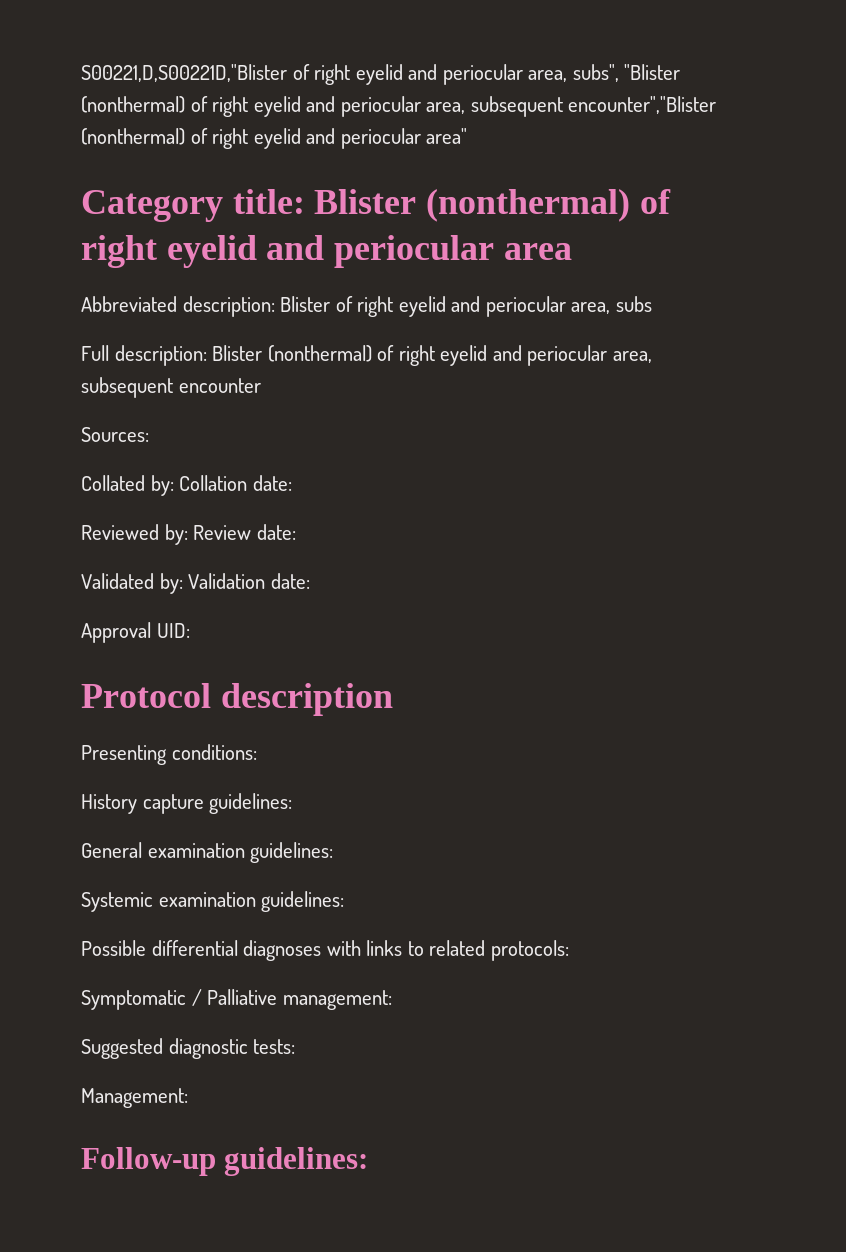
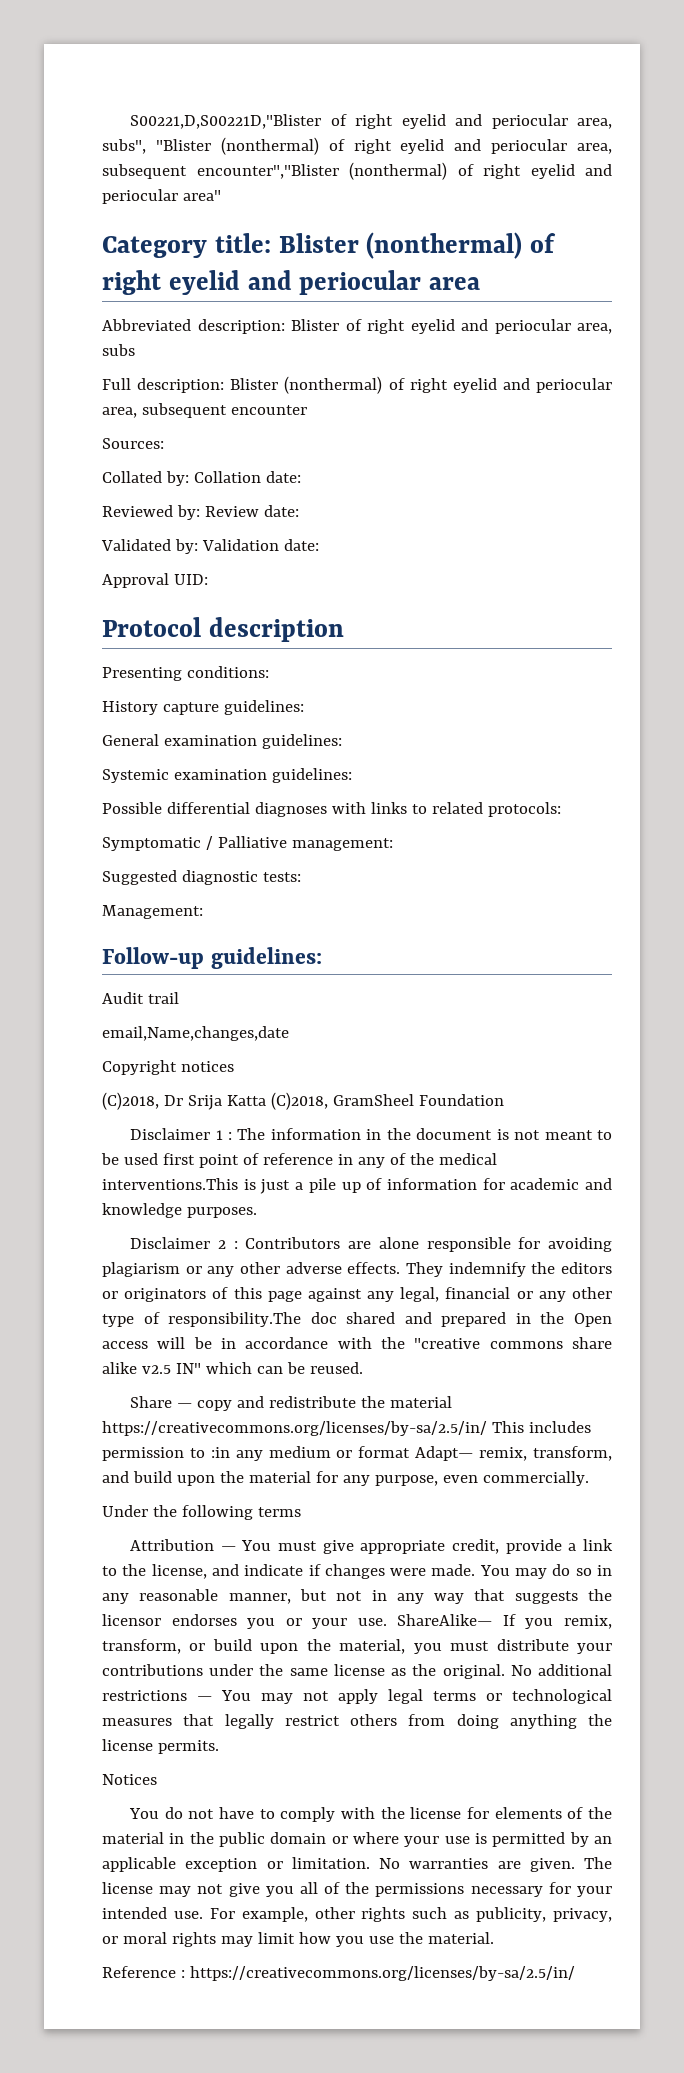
+ Audit trail
+ email,Name,changes,date
+ Copyright notices
+ (C)2018, Dr Srija Katta (C)2018, GramSheel Foundation
+ Disclaimer 1 : The information in the document is not meant to be used first point of reference in any of the medical interventions.This is just a pile up of information for academic and knowledge purposes.
+ Disclaimer 2 : Contributors are alone responsible for avoiding plagiarism or any other adverse effects. They indemnify the editors or originators of this page against any legal, financial or any other type of responsibility.The doc shared and prepared in the Open access will be in accordance with the "creative commons share alike v2.5 IN" which can be reused.
+ Share — copy and redistribute the material https://creativecommons.org/licenses/by-sa/2.5/in/ This includes permission to :in any medium or format Adapt— remix, transform, and build upon the material for any purpose, even commercially.
+ Under the following terms
+ Attribution — You must give appropriate credit, provide a link to the license, and indicate if changes were made. You may do so in any reasonable manner, but not in any way that suggests the licensor endorses you or your use. ShareAlike— If you remix, transform, or build upon the material, you must distribute your contributions under the same license as the original. No additional restrictions — You may not apply legal terms or technological measures that legally restrict others from doing anything the license permits.
+ Notices
+ You do not have to comply with the license for elements of the material in the public domain or where your use is permitted by an applicable exception or limitation. No warranties are given. The license may not give you all of the permissions necessary for your intended use. For example, other rights such as publicity, privacy, or moral rights may limit how you use the material.
+ Reference : https://creativecommons.org/licenses/by-sa/2.5/in/

